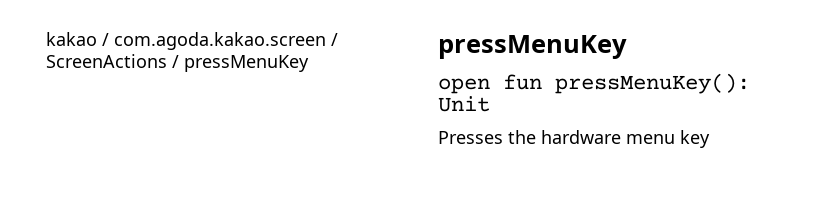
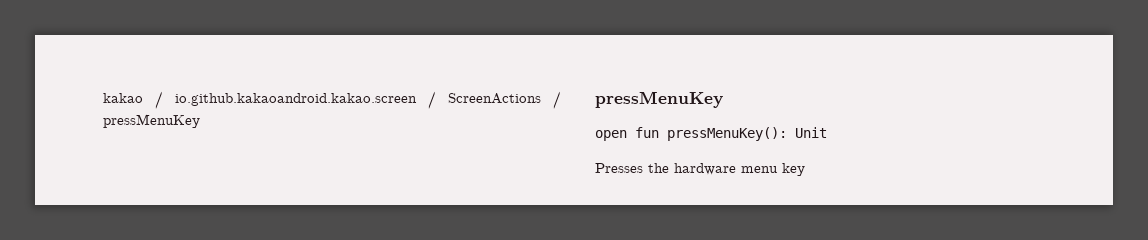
- kakao / com.agoda.kakao.screen / ScreenActions / pressMenuKey
+ kakao / io.github.kakaoandroid.kakao.screen / ScreenActions / pressMenuKey

